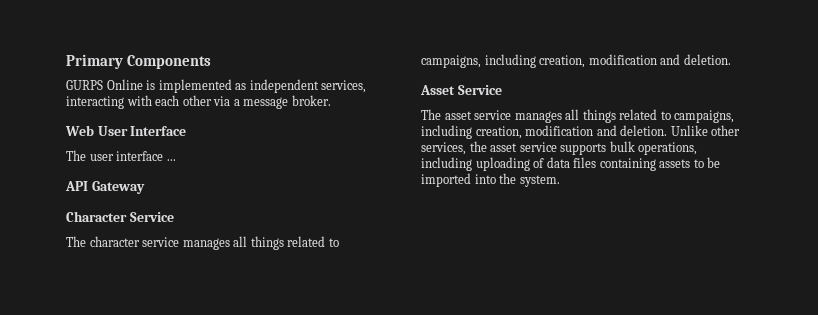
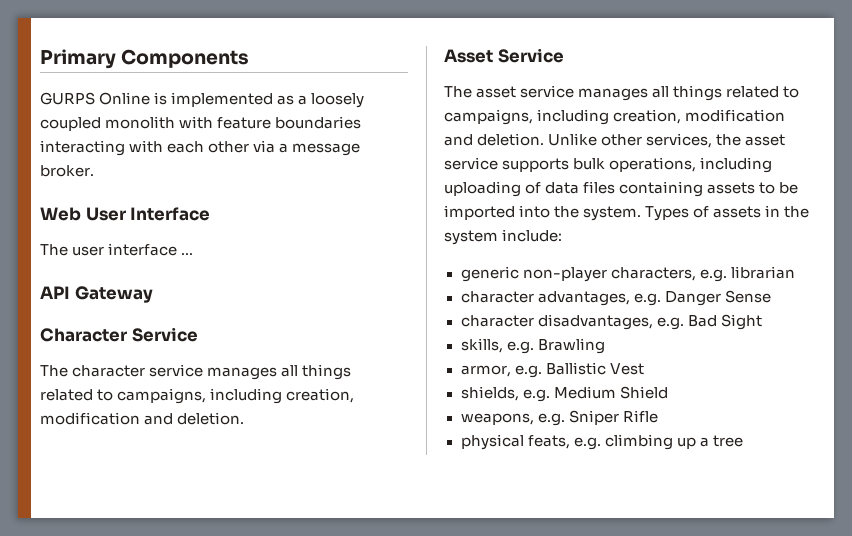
- GURPS Online is implemented as independent services, interacting with each other via a message broker.
+ GURPS Online is implemented as a loosely coupled monolith with feature boundaries interacting with each other via a message broker.
+ Types of assets in the system include:
+ generic non-player characters, e.g. librarian
+ character advantages, e.g. Danger Sense
+ character disadvantages, e.g. Bad Sight
+ skills, e.g. Brawling
+ armor, e.g. Ballistic Vest
+ shields, e.g. Medium Shield
+ weapons, e.g. Sniper Rifle
+ physical feats, e.g. climbing up a tree

